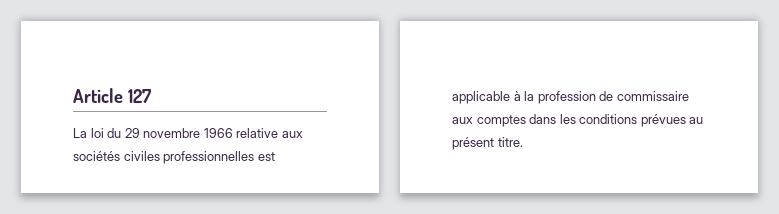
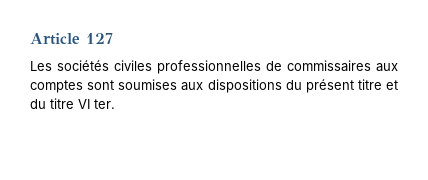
- La loi du 29 novembre 1966 relative aux sociétés civiles professionnelles est applicable à la profession de commissaire aux comptes dans les conditions prévues au présent titre.
+ Les sociétés civiles professionnelles de commissaires aux comptes sont soumises aux dispositions du présent titre et du titre VI ter.

